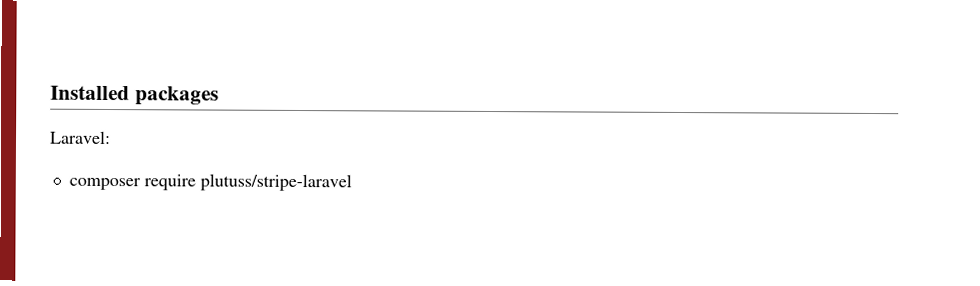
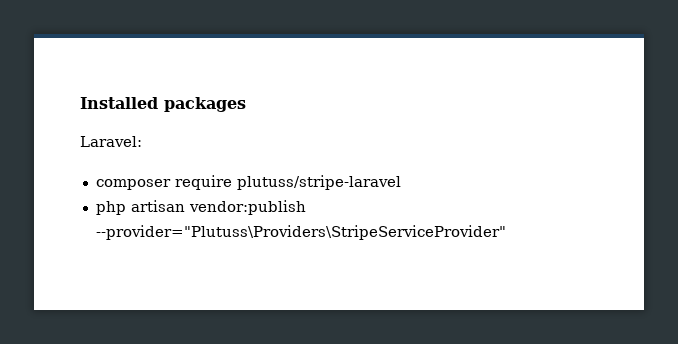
+ php artisan vendor:publish --provider="Plutuss\Providers\StripeServiceProvider"

